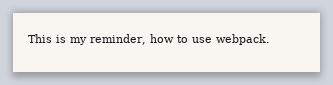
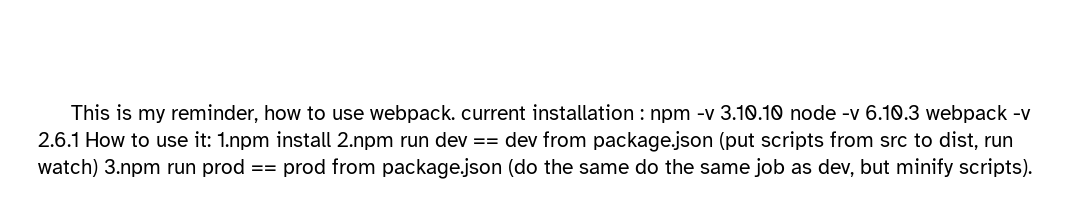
- This is my reminder, how to use webpack.
+ This is my reminder, how to use webpack. current installation : npm -v 3.10.10 node -v 6.10.3 webpack -v 2.6.1 How to use it: 1.npm install 2.npm run dev == dev from package.json (put scripts from src to dist, run watch) 3.npm run prod == prod from package.json (do the same do the same job as dev, but minify scripts).

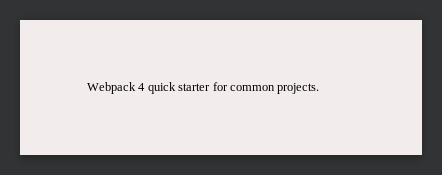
- This is my reminder, how to use webpack. current installation : npm -v 3.10.10 node -v 6.10.3 webpack -v 2.6.1 How to use it: 1.npm install 2.npm run dev == dev from package.json (put scripts from src to dist, run watch) 3.npm run prod == prod from package.json (do the same do the same job as dev, but minify scripts).
+ Webpack 4 quick starter for common projects.

